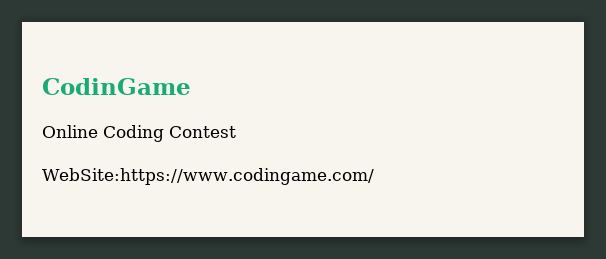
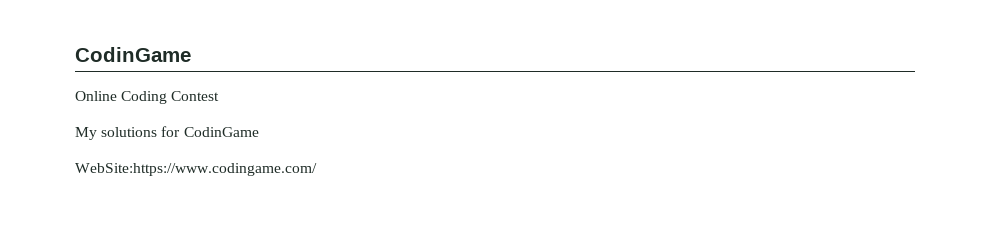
+ My solutions for CodinGame

